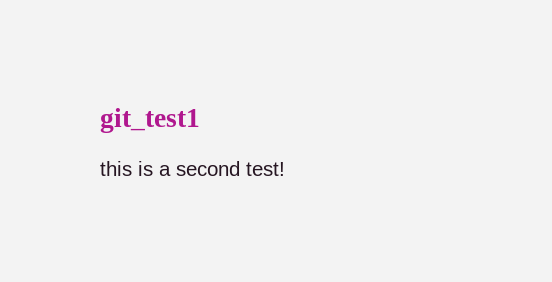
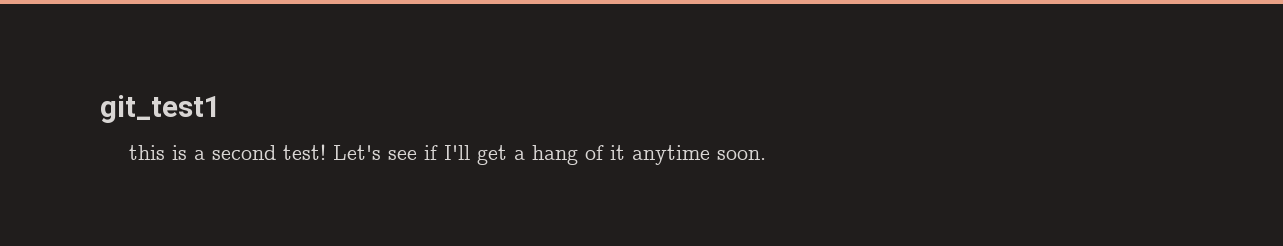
+ Let's see if I'll get a hang of it anytime soon.

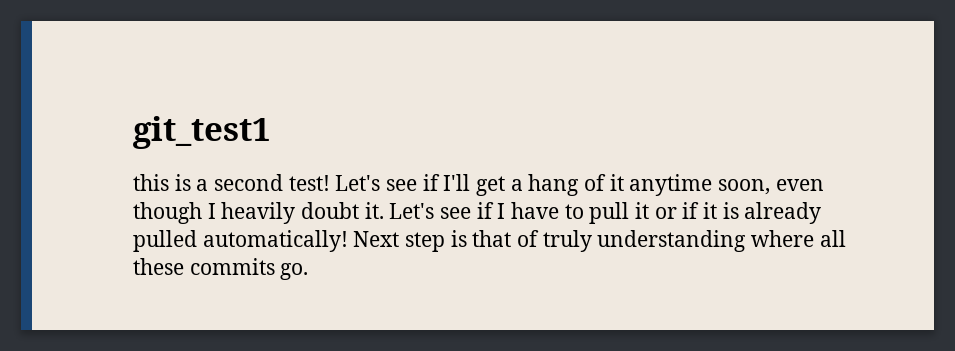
- Let's see if I'll get a hang of it anytime soon.
+ Let's see if I'll get a hang of it anytime soon, even though I heavily doubt it. Let's see if I have to pull it or if it is already pulled automatically! Next step is that of truly understanding where all these commits go.

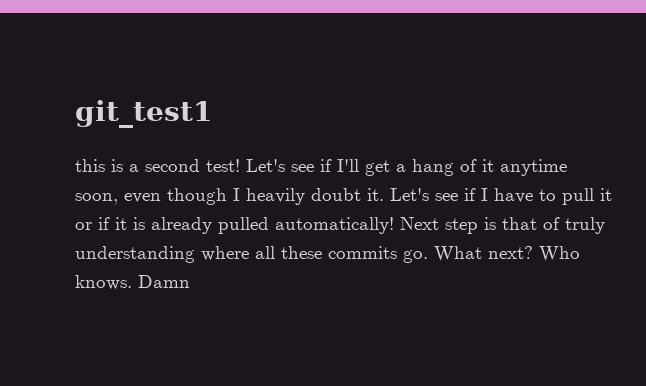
+ What next? Who knows. Damn

